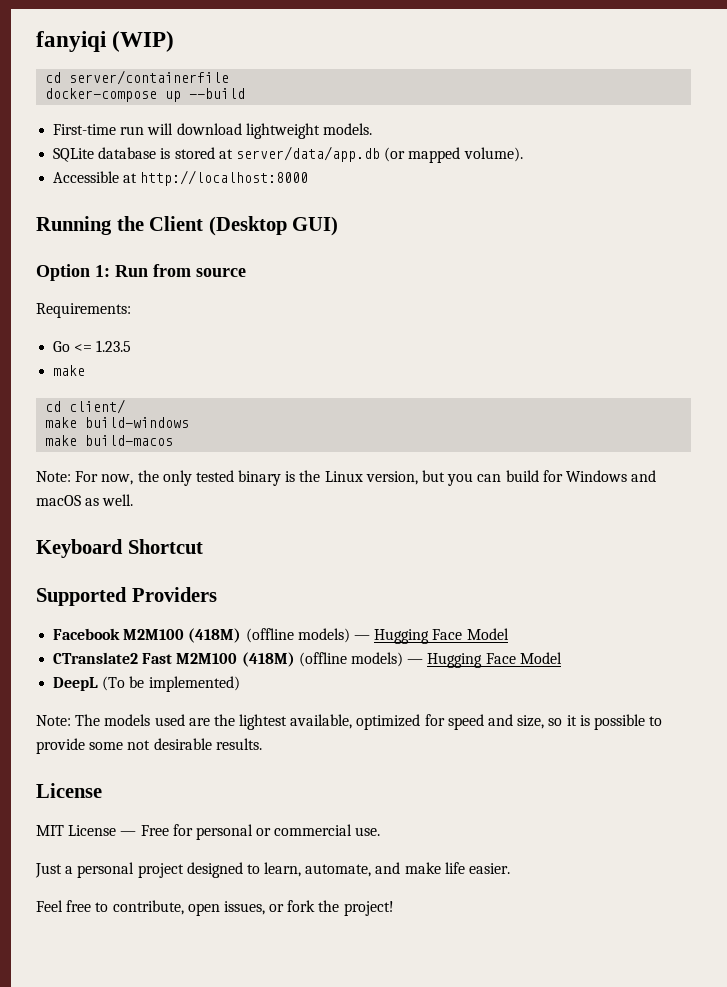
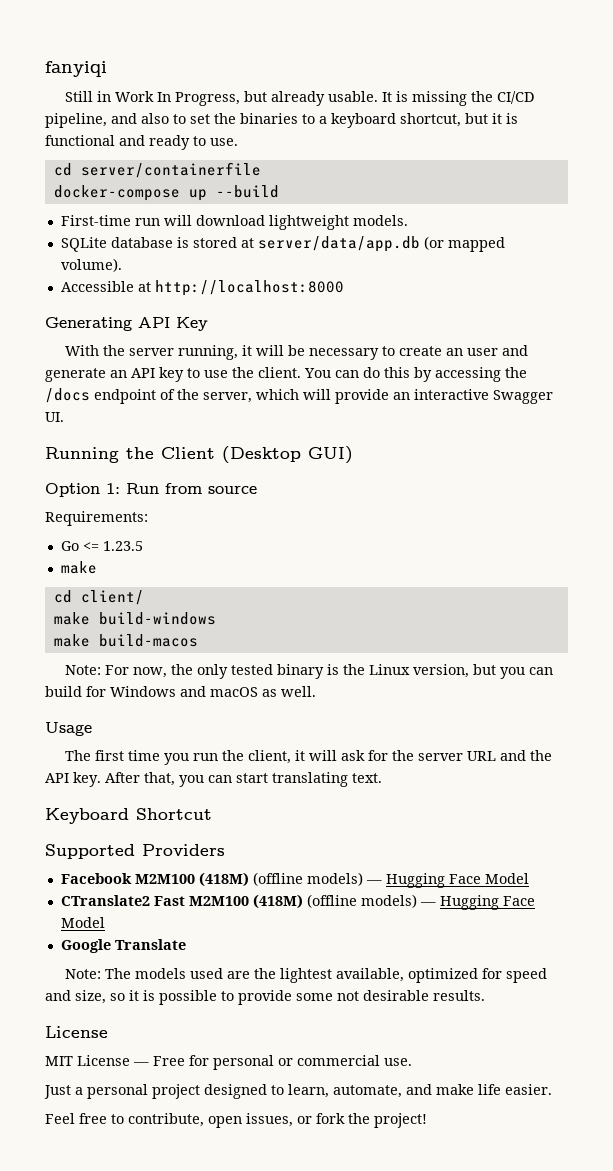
- fanyiqi (WIP)
+ fanyiqi
+ Still in Work In Progress, but already usable. It is missing the CI/CD pipeline, and also to set the binaries to a keyboard shortcut, but it is functional and ready to use.
+ Generating API Key
+ With the server running, it will be necessary to create an user and generate an API key to use the client. You can do this by accessing the /docs endpoint of the server, which will provide an interactive Swagger UI.
+ Usage
+ The first time you run the client, it will ask for the server URL and the API key. After that, you can start translating text.
- DeepL (To be implemented)
+ Google Translate

